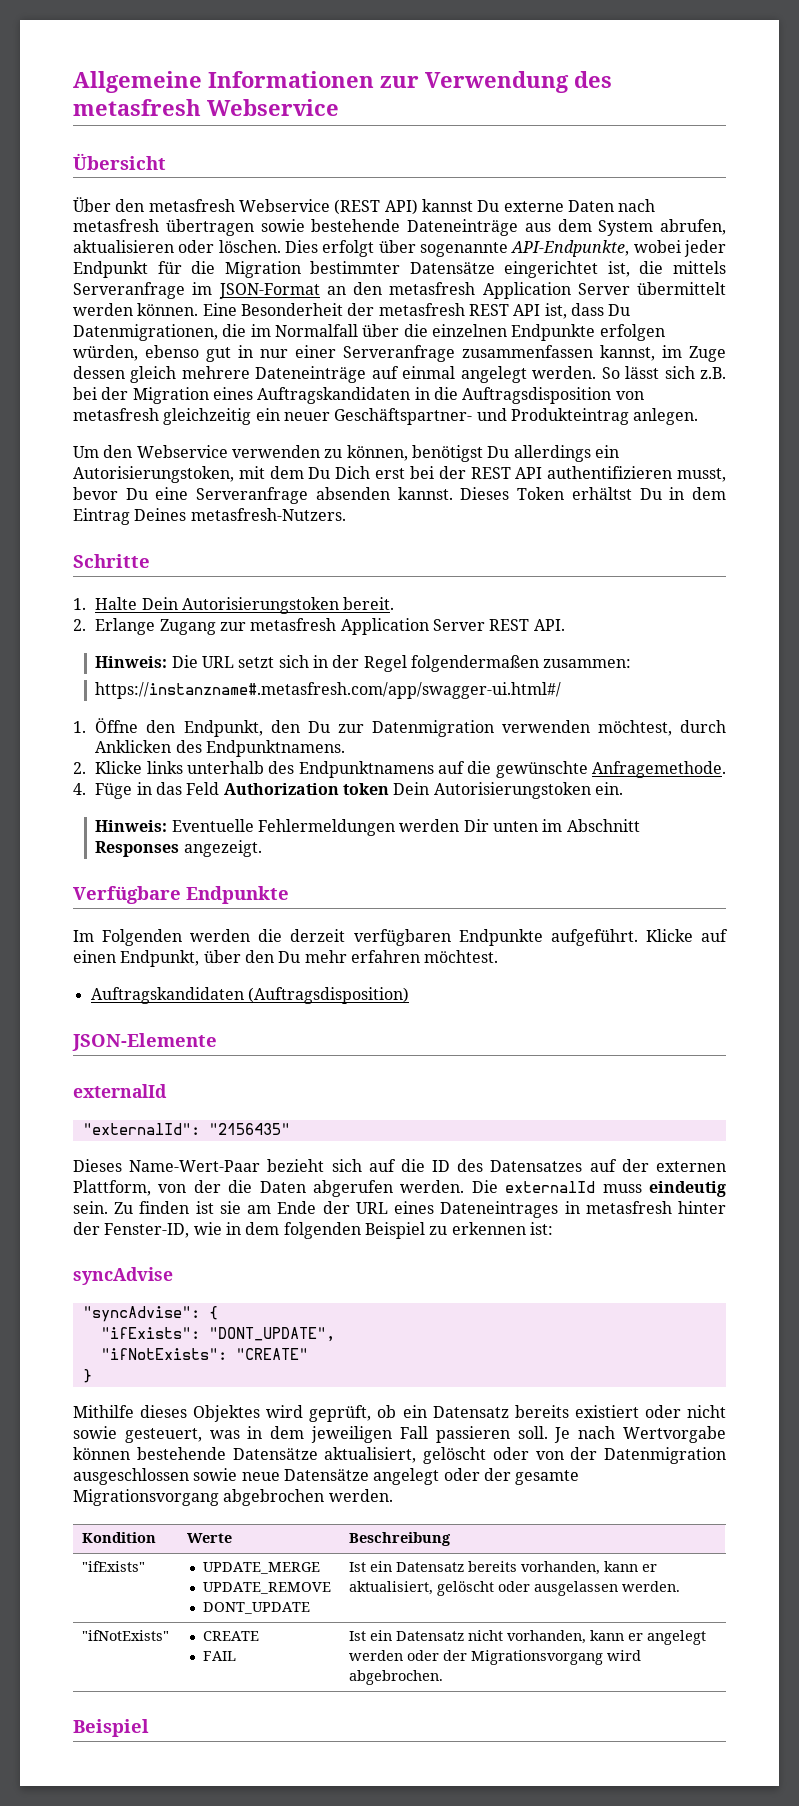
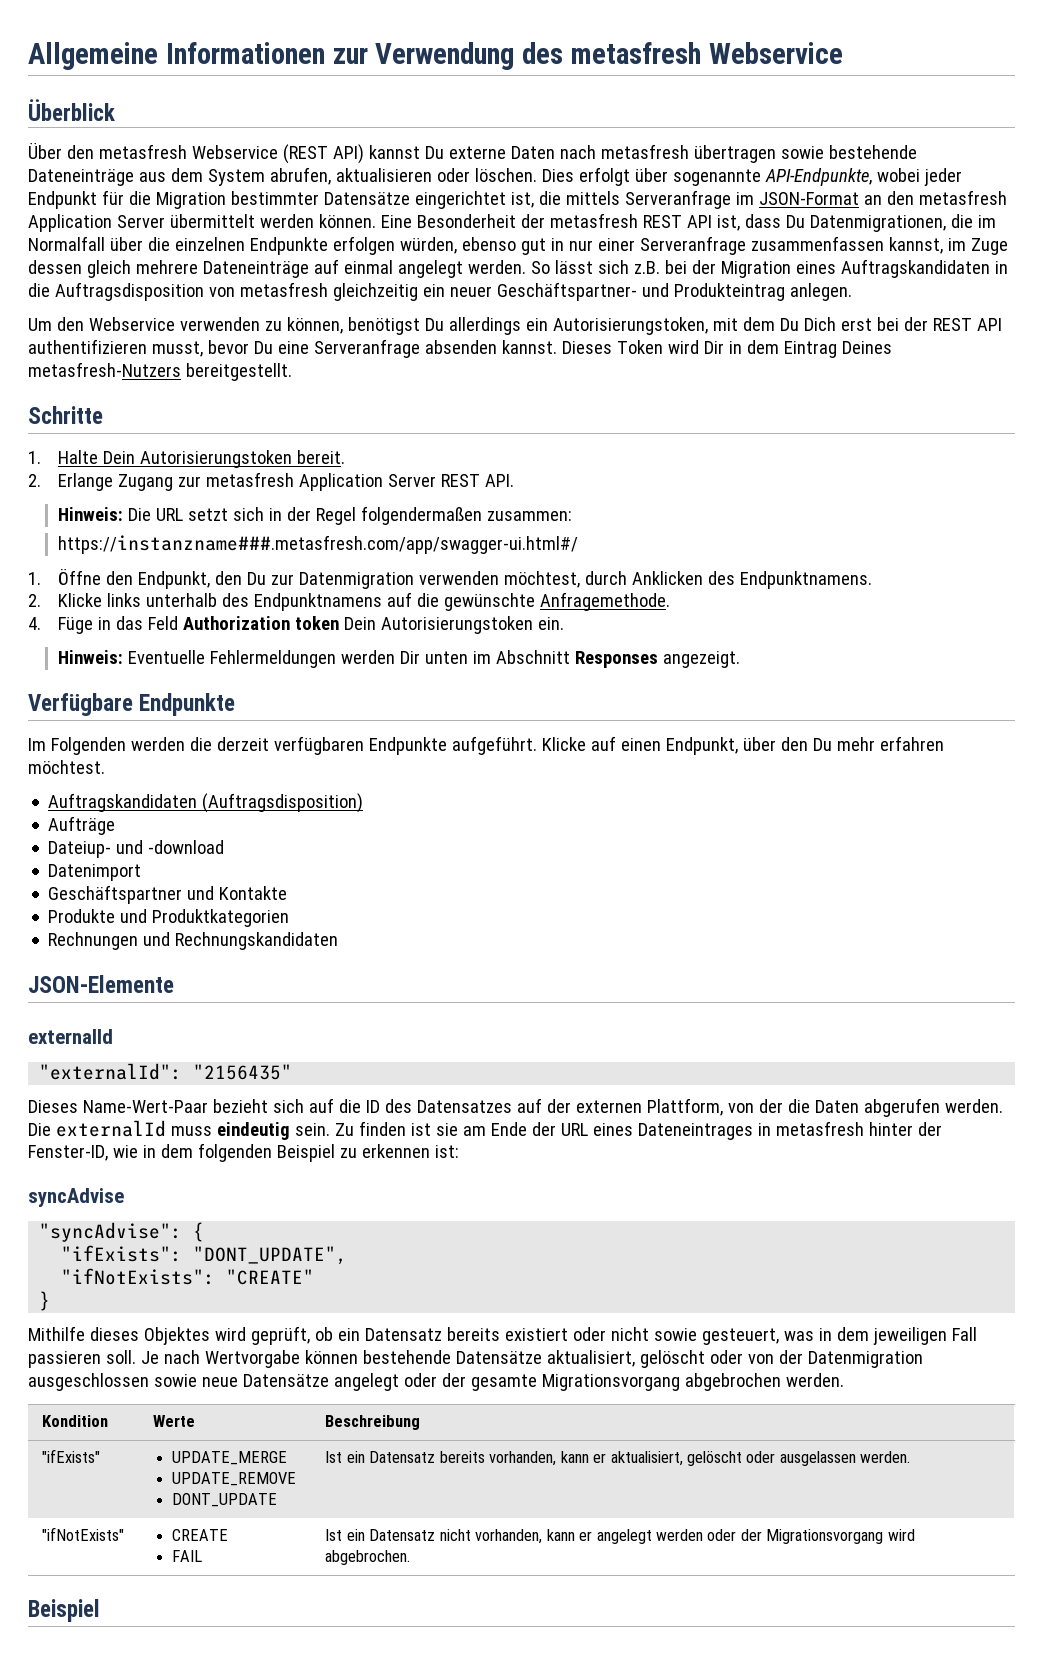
- Übersicht
+ Überblick
- Dieses Token erhältst Du in dem Eintrag Deines metasfresh-Nutzers.
+ Dieses Token wird Dir in dem Eintrag Deines metasfresh-Nutzers bereitgestellt.
- https://instanzname#.metasfresh.com/app/swagger-ui.html#/
+ https://instanzname###.metasfresh.com/app/swagger-ui.html#/
+ Aufträge
+ Dateiup- und -download
+ Datenimport
+ Geschäftspartner und Kontakte
+ Produkte und Produktkategorien
+ Rechnungen und Rechnungskandidaten

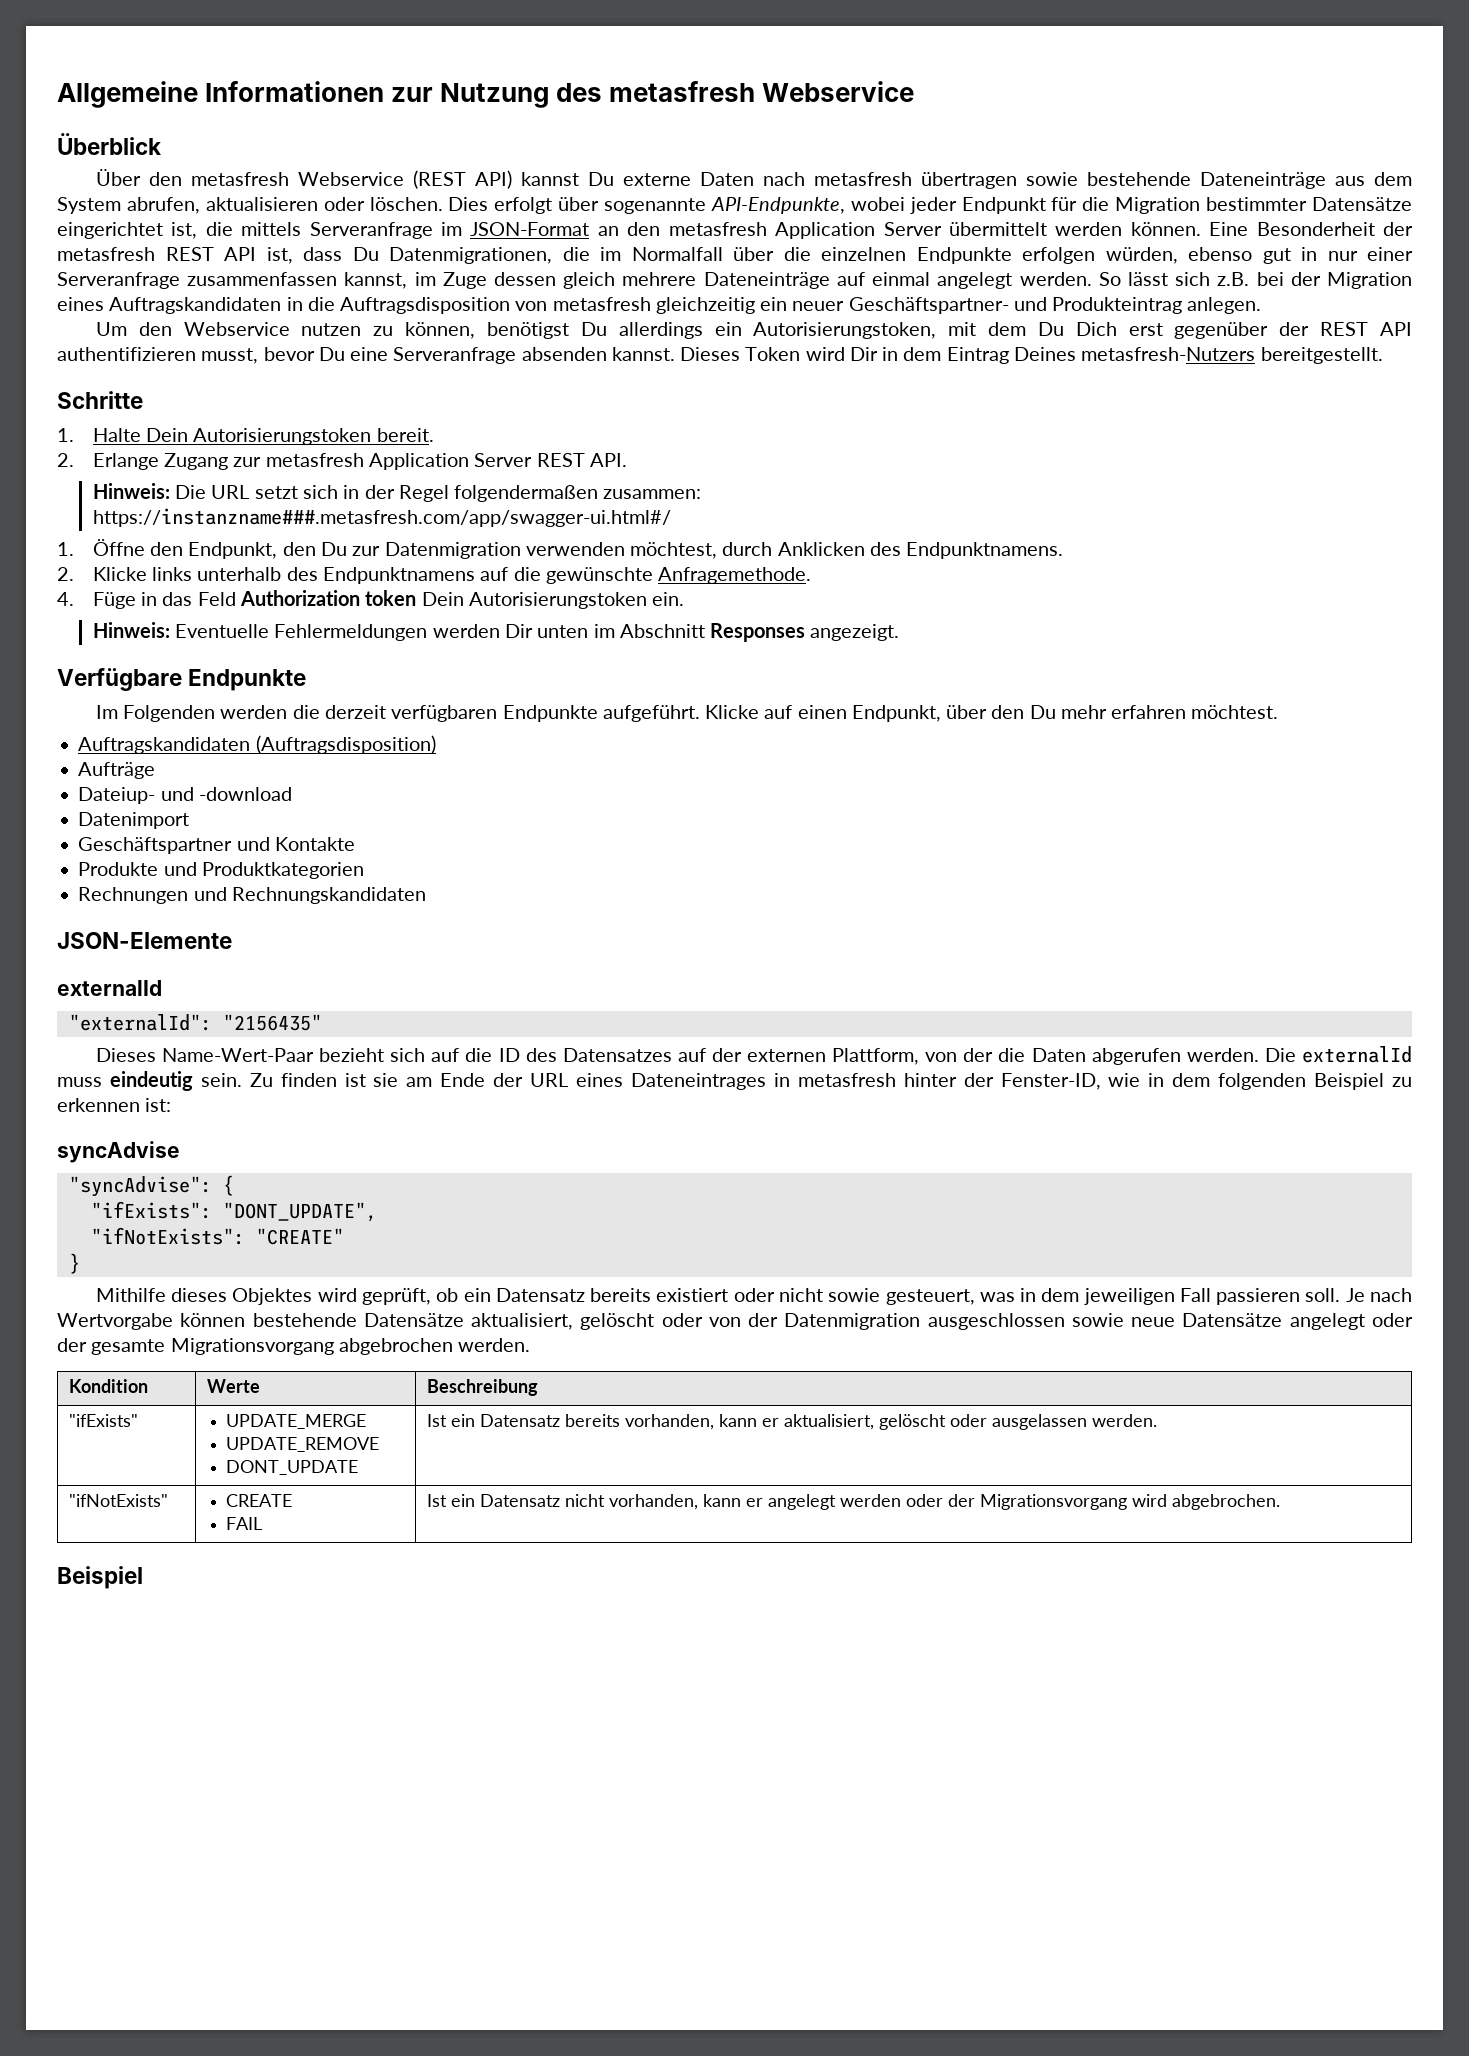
- Allgemeine Informationen zur Verwendung des metasfresh Webservice
+ Allgemeine Informationen zur Nutzung des metasfresh Webservice
- Um den Webservice verwenden zu können, benötigst Du allerdings ein Autorisierungstoken, mit dem Du Dich erst bei der REST API authentifizieren musst, bevor Du eine Serveranfrage absenden kannst.
+ Um den Webservice nutzen zu können, benötigst Du allerdings ein Autorisierungstoken, mit dem Du Dich erst gegenüber der REST API authentifizieren musst, bevor Du eine Serveranfrage absenden kannst.

